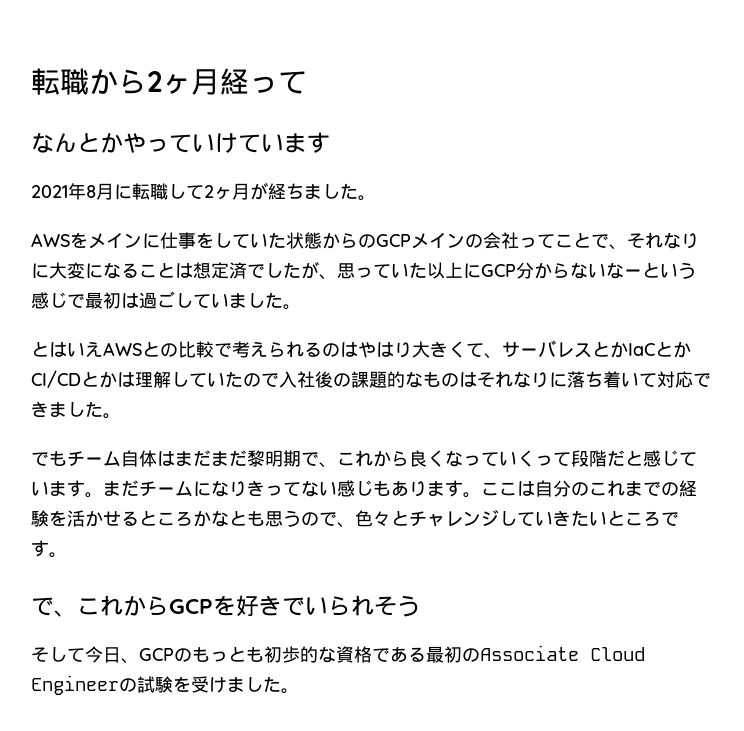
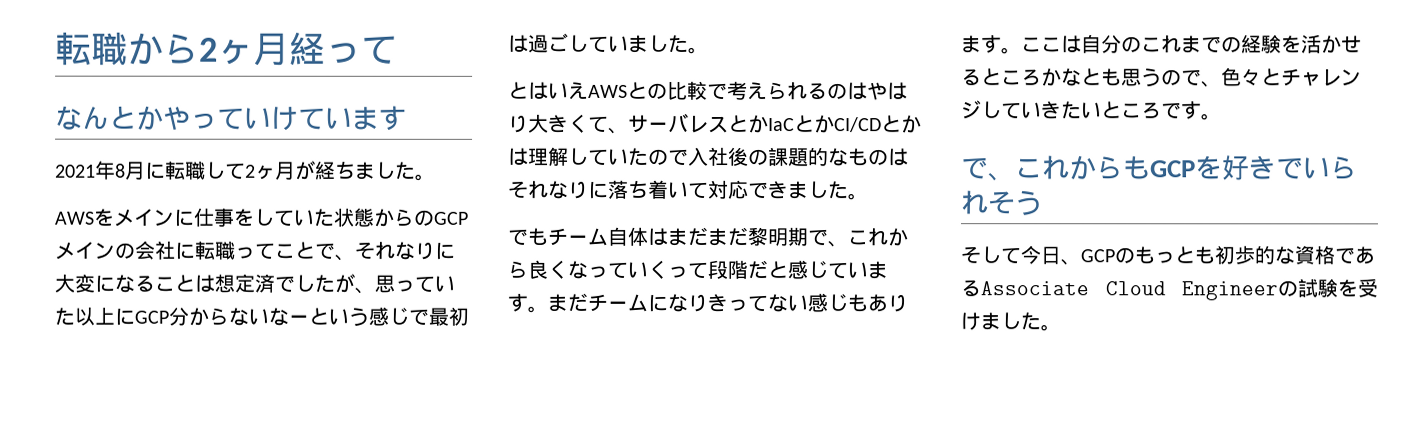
- AWSをメインに仕事をしていた状態からのGCPメインの会社ってことで、それなりに大変になることは想定済でしたが、思っていた以上にGCP分からないなーという感じで最初は過ごしていました。
+ AWSをメインに仕事をしていた状態からのGCPメインの会社に転職ってことで、それなりに大変になることは想定済でしたが、思っていた以上にGCP分からないなーという感じで最初は過ごしていました。
- で、これからGCPを好きでいられそう
+ で、これからもGCPを好きでいられそう
- そして今日、GCPのもっとも初歩的な資格である最初のAssociate Cloud Engineerの試験を受けました。
+ そして今日、GCPのもっとも初歩的な資格であるAssociate Cloud Engineerの試験を受けました。

